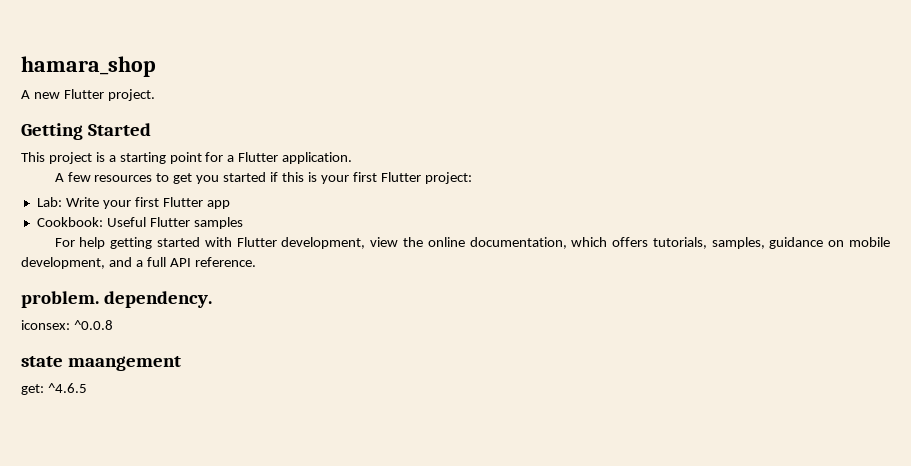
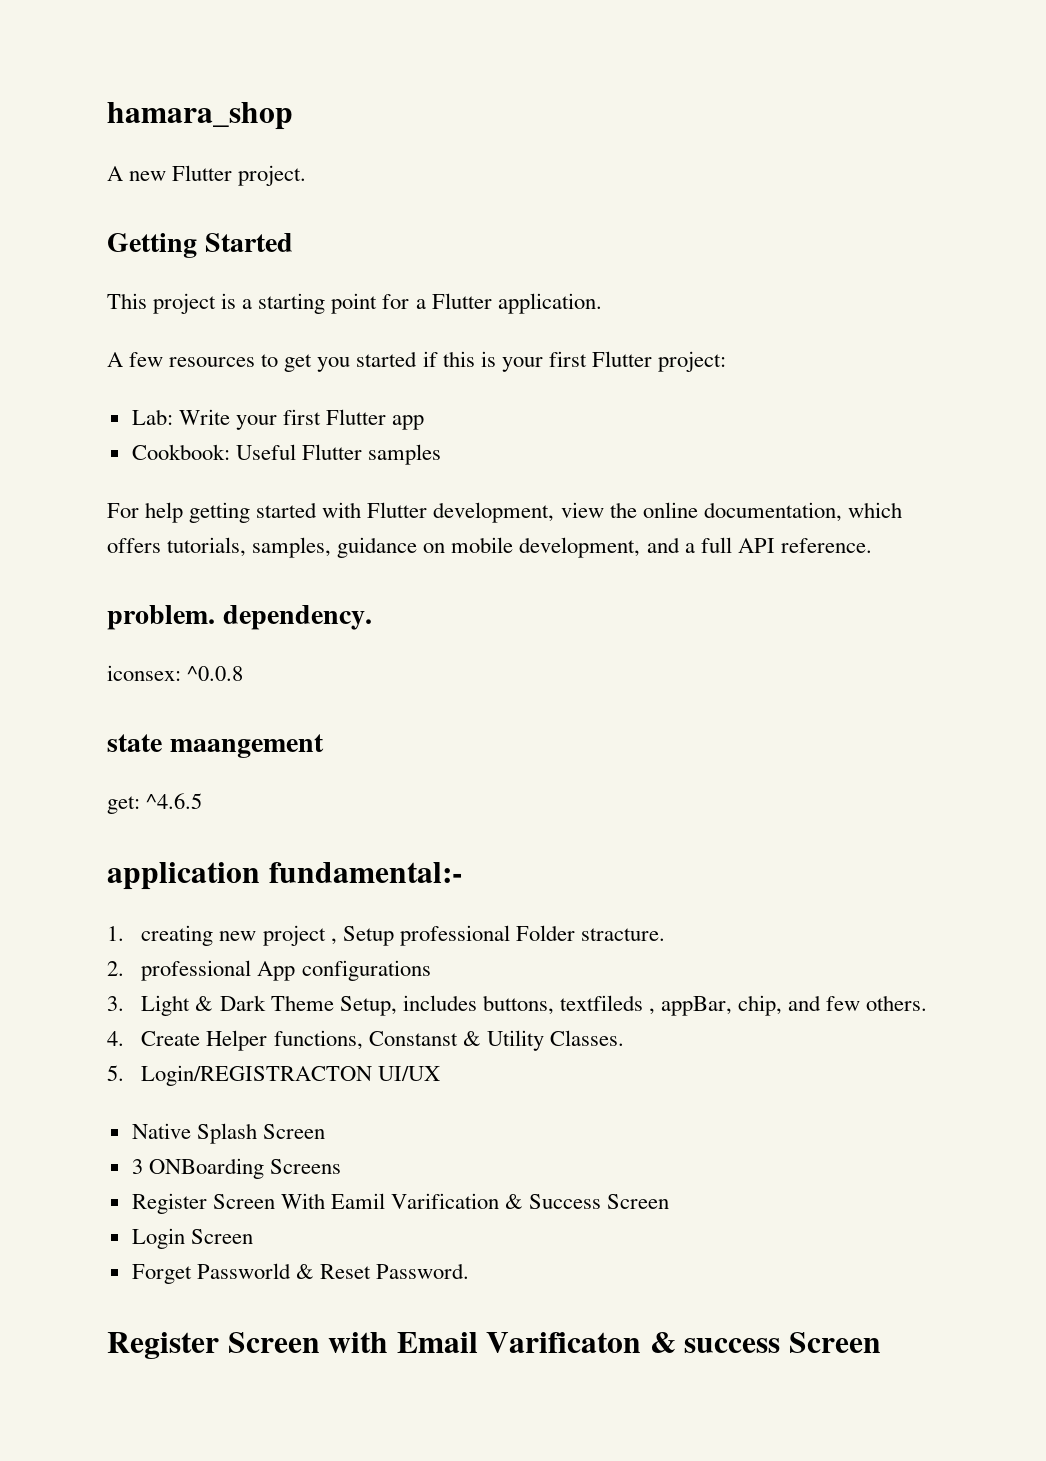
+ application fundamental:-
+ 1. creating new project , Setup professional Folder stracture.
+ 2. professional App configurations
+ 3. Light & Dark Theme Setup, includes buttons, textfileds , appBar, chip, and few others.
+ 4. Create Helper functions, Constanst & Utility Classes.
+ 5. Login/REGISTRACTON UI/UX
+ Native Splash Screen
+ 3 ONBoarding Screens
+ Register Screen With Eamil Varification & Success Screen
+ Login Screen
+ Forget Passworld & Reset Password.
+ Register Screen with Email Varificaton & success Screen

